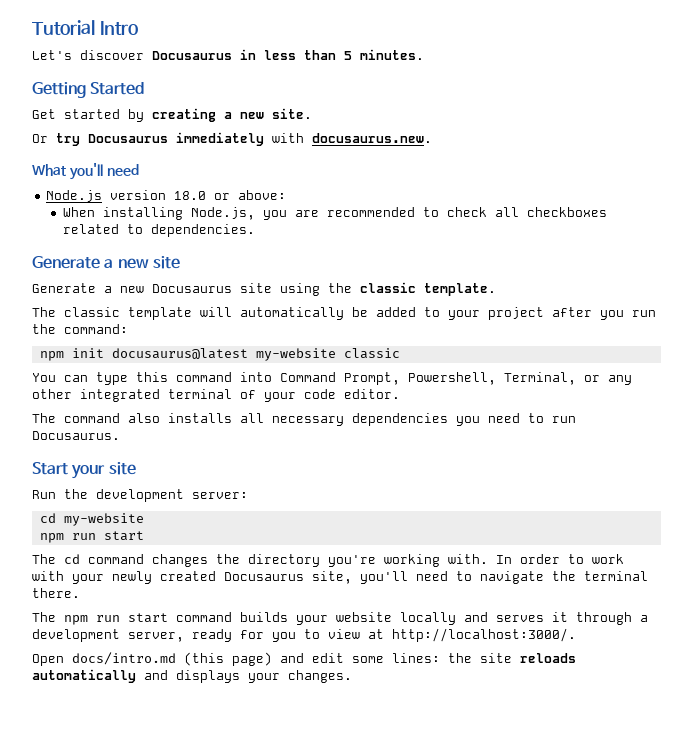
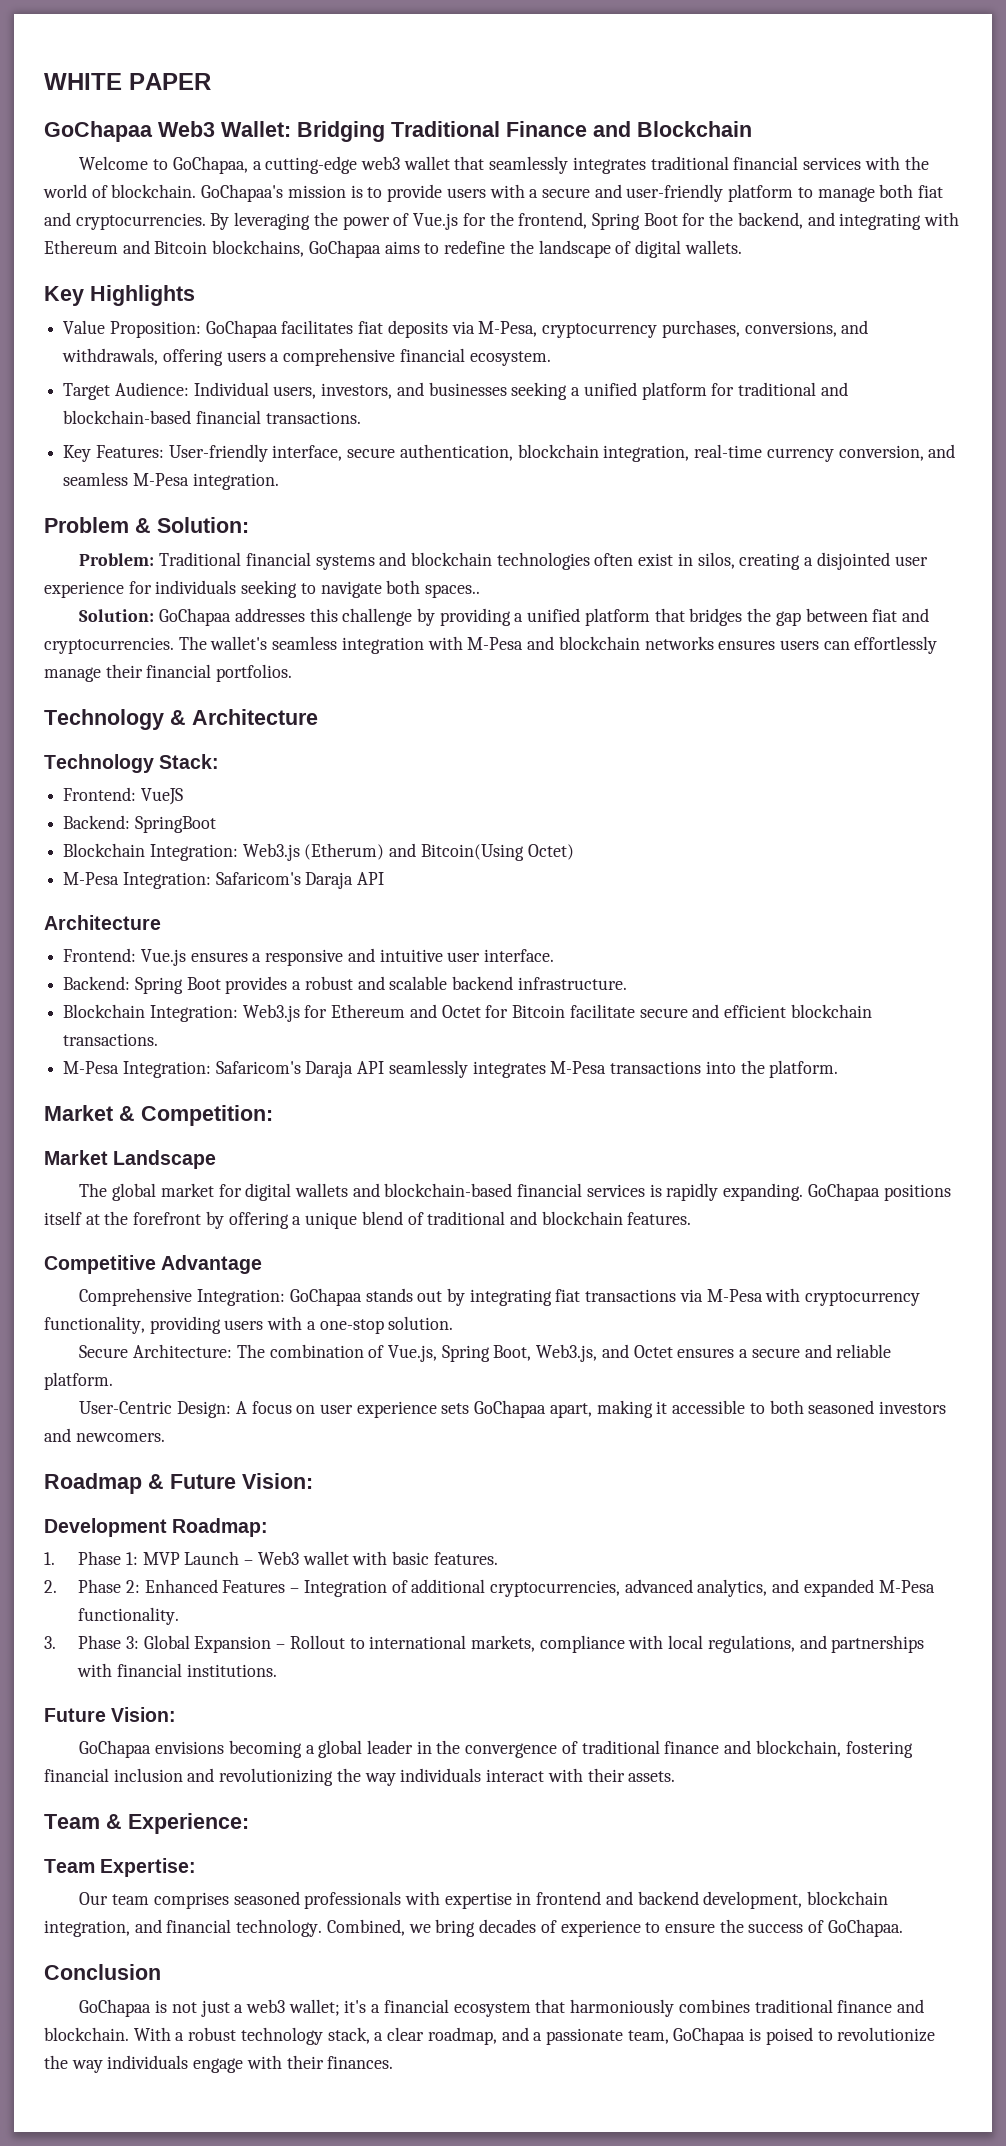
- Tutorial Intro
- Let's discover Docusaurus in less than 5 minutes.
- Getting Started
- Get started by creating a new site.
- Or try Docusaurus immediately with docusaurus.new.
- What you'll need
- Node.js version 18.0 or above:
- When installing Node.js, you are recommended to check all checkboxes related to dependencies.
- Generate a new site
- Generate a new Docusaurus site using the classic template.
- The classic template will automatically be added to your project after you run the command:
- npm init docusaurus@latest my-website classic
- You can type this command into Command Prompt, Powershell, Terminal, or any other integrated terminal of your code editor.
- The command also installs all necessary dependencies you need to run Docusaurus.
- Start your site
- Run the development server:
- cd my-website
- npm run start
- The cd command changes the directory you're working with. In order to work with your newly created Docusaurus site, you'll need to navigate the terminal there.
- The npm run start command builds your website locally and serves it through a development server, ready for you to view at http://localhost:3000/.
- Open docs/intro.md (this page) and edit some lines: the site reloads automatically and displays your changes.
+ WHITE PAPER
+ GoChapaa Web3 Wallet: Bridging Traditional Finance and Blockchain
+ Welcome to GoChapaa, a cutting-edge web3 wallet that seamlessly integrates traditional financial services with the world of blockchain. GoChapaa's mission is to provide users with a secure and user-friendly platform to manage both fiat and cryptocurrencies. By leveraging the power of Vue.js for the frontend, Spring Boot for the backend, and integrating with Ethereum and Bitcoin blockchains, GoChapaa aims to redefine the landscape of digital wallets.
+ Key Highlights
+ Value Proposition: GoChapaa facilitates fiat deposits via M-Pesa, cryptocurrency purchases, conversions, and withdrawals, offering users a comprehensive financial ecosystem.
+ Target Audience: Individual users, investors, and businesses seeking a unified platform for traditional and blockchain-based financial transactions.
+ Key Features: User-friendly interface, secure authentication, blockchain integration, real-time currency conversion, and seamless M-Pesa integration.
+ Problem & Solution:
+ Problem: Traditional financial systems and blockchain technologies often exist in silos, creating a disjointed user experience for individuals seeking to navigate both spaces..
+ Solution: GoChapaa addresses this challenge by providing a unified platform that bridges the gap between fiat and cryptocurrencies. The wallet's seamless integration with M-Pesa and blockchain networks ensures users can effortlessly manage their financial portfolios.
+ Technology & Architecture
+ Technology Stack:
+ Frontend: VueJS
+ Backend: SpringBoot
+ Blockchain Integration: Web3.js (Etherum) and Bitcoin(Using Octet)
+ M-Pesa Integration: Safaricom's Daraja API
+ Architecture
+ Frontend: Vue.js ensures a responsive and intuitive user interface.
+ Backend: Spring Boot provides a robust and scalable backend infrastructure.
+ Blockchain Integration: Web3.js for Ethereum and Octet for Bitcoin facilitate secure and efficient blockchain transactions.
+ M-Pesa Integration: Safaricom's Daraja API seamlessly integrates M-Pesa transactions into the platform.
+ Market & Competition:
+ Market Landscape
+ The global market for digital wallets and blockchain-based financial services is rapidly expanding. GoChapaa positions itself at the forefront by offering a unique blend of traditional and blockchain features.
+ Competitive Advantage
+ Comprehensive Integration: GoChapaa stands out by integrating fiat transactions via M-Pesa with cryptocurrency functionality, providing users with a one-stop solution.
+ Secure Architecture: The combination of Vue.js, Spring Boot, Web3.js, and Octet ensures a secure and reliable platform.
+ User-Centric Design: A focus on user experience sets GoChapaa apart, making it accessible to both seasoned investors and newcomers.
+ Roadmap & Future Vision:
+ Development Roadmap:
+ 1. Phase 1: MVP Launch – Web3 wallet with basic features.
+ 2. Phase 2: Enhanced Features – Integration of additional cryptocurrencies, advanced analytics, and expanded M-Pesa functionality.
+ 3. Phase 3: Global Expansion – Rollout to international markets, compliance with local regulations, and partnerships with financial institutions.
+ Future Vision:
+ GoChapaa envisions becoming a global leader in the convergence of traditional finance and blockchain, fostering financial inclusion and revolutionizing the way individuals interact with their assets.
+ Team & Experience:
+ Team Expertise:
+ Our team comprises seasoned professionals with expertise in frontend and backend development, blockchain integration, and financial technology. Combined, we bring decades of experience to ensure the success of GoChapaa.
+ Conclusion
+ GoChapaa is not just a web3 wallet; it's a financial ecosystem that harmoniously combines traditional finance and blockchain. With a robust technology stack, a clear roadmap, and a passionate team, GoChapaa is poised to revolutionize the way individuals engage with their finances.

